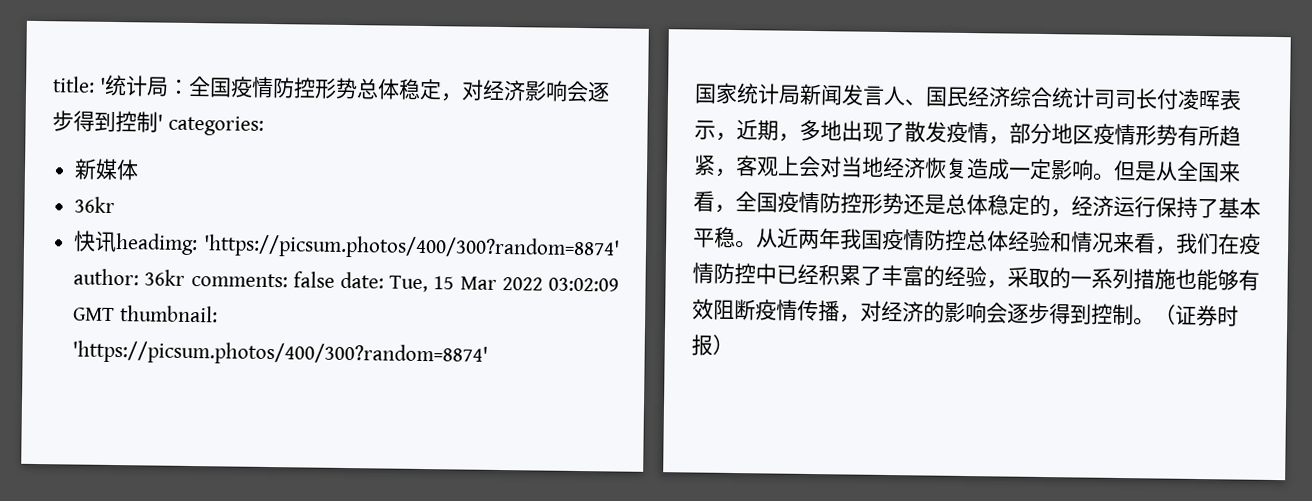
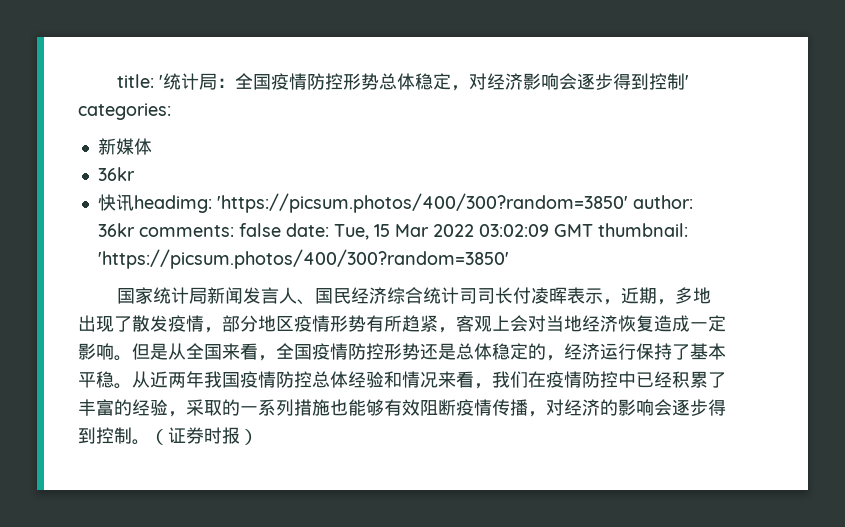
- 快讯headimg: 'https://picsum.photos/400/300?random=8874' author: 36kr comments: false date: Tue, 15 Mar 2022 03:02:09 GMT thumbnail: 'https://picsum.photos/400/300?random=8874'
+ 快讯headimg: 'https://picsum.photos/400/300?random=3850' author: 36kr comments: false date: Tue, 15 Mar 2022 03:02:09 GMT thumbnail: 'https://picsum.photos/400/300?random=3850'

